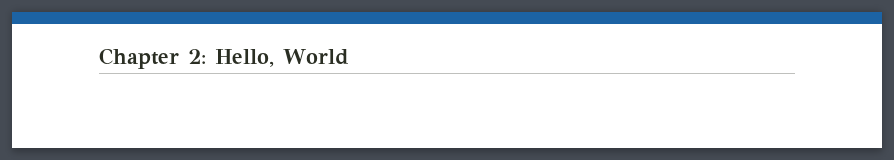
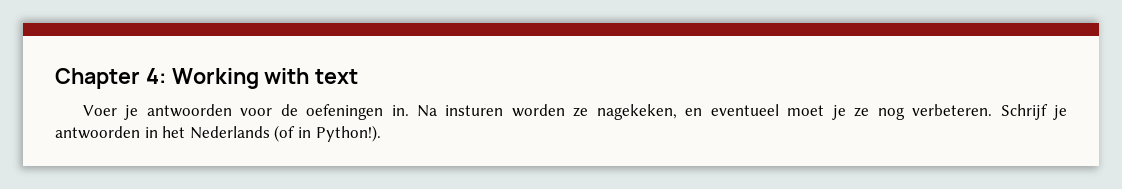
- Chapter 2: Hello, World
+ Chapter 4: Working with text
+ Voer je antwoorden voor de oefeningen in. Na insturen worden ze nagekeken, en eventueel moet je ze nog verbeteren. Schrijf je antwoorden in het Nederlands (of in Python!).

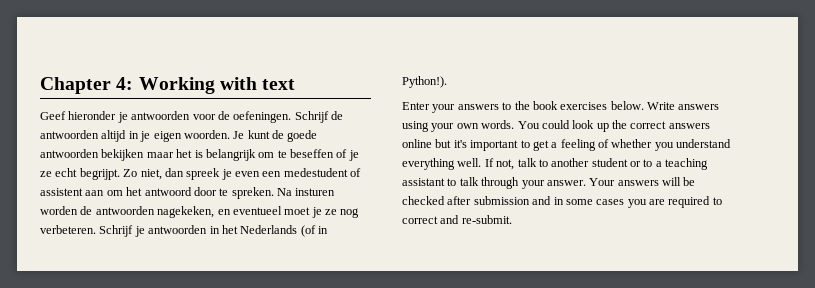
- Voer je antwoorden voor de oefeningen in.
+ Geef hieronder je antwoorden voor de oefeningen. Schrijf de antwoorden altijd in je eigen woorden. Je kunt de goede antwoorden bekijken maar het is belangrijk om te beseffen of je ze echt begrijpt. Zo niet, dan spreek je even een medestudent of assistent aan om het antwoord door te spreken.
- Na insturen worden ze nagekeken, en eventueel moet je ze nog verbeteren.
+ Na insturen worden de antwoorden nagekeken, en eventueel moet je ze nog verbeteren.
+ Enter your answers to the book exercises below. Write answers using your own words. You could look up the correct answers online but it's important to get a feeling of whether you understand everything well. If not, talk to another student or to a teaching assistant to talk through your answer. Your answers will be checked after submission and in some cases you are required to correct and re-submit.

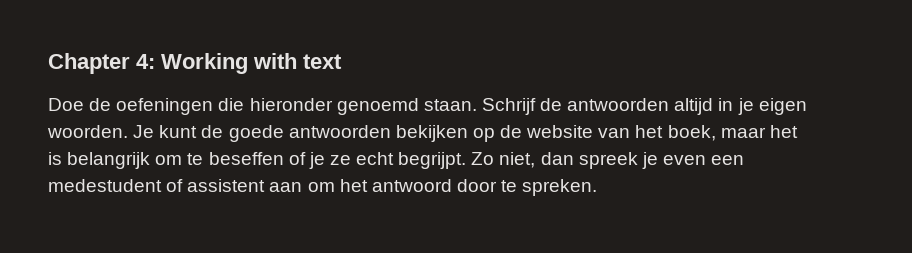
- Geef hieronder je antwoorden voor de oefeningen.
+ Doe de oefeningen die hieronder genoemd staan.
- Je kunt de goede antwoorden bekijken maar het is belangrijk om te beseffen of je ze echt begrijpt.
+ Je kunt de goede antwoorden bekijken op de website van het boek, maar het is belangrijk om te beseffen of je ze echt begrijpt.
- Na insturen worden de antwoorden nagekeken, en eventueel moet je ze nog verbeteren. Schrijf je antwoorden in het Nederlands (of in Python!).
- Enter your answers to the book exercises below. Write answers using your own words. You could look up the correct answers online but it's important to get a feeling of whether you understand everything well. If not, talk to another student or to a teaching assistant to talk through your answer. Your answers will be checked after submission and in some cases you are required to correct and re-submit.

